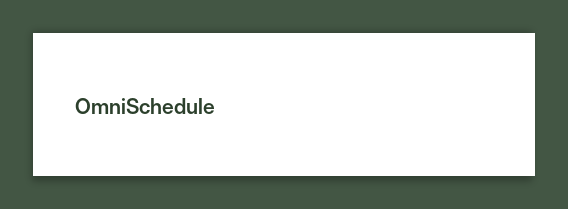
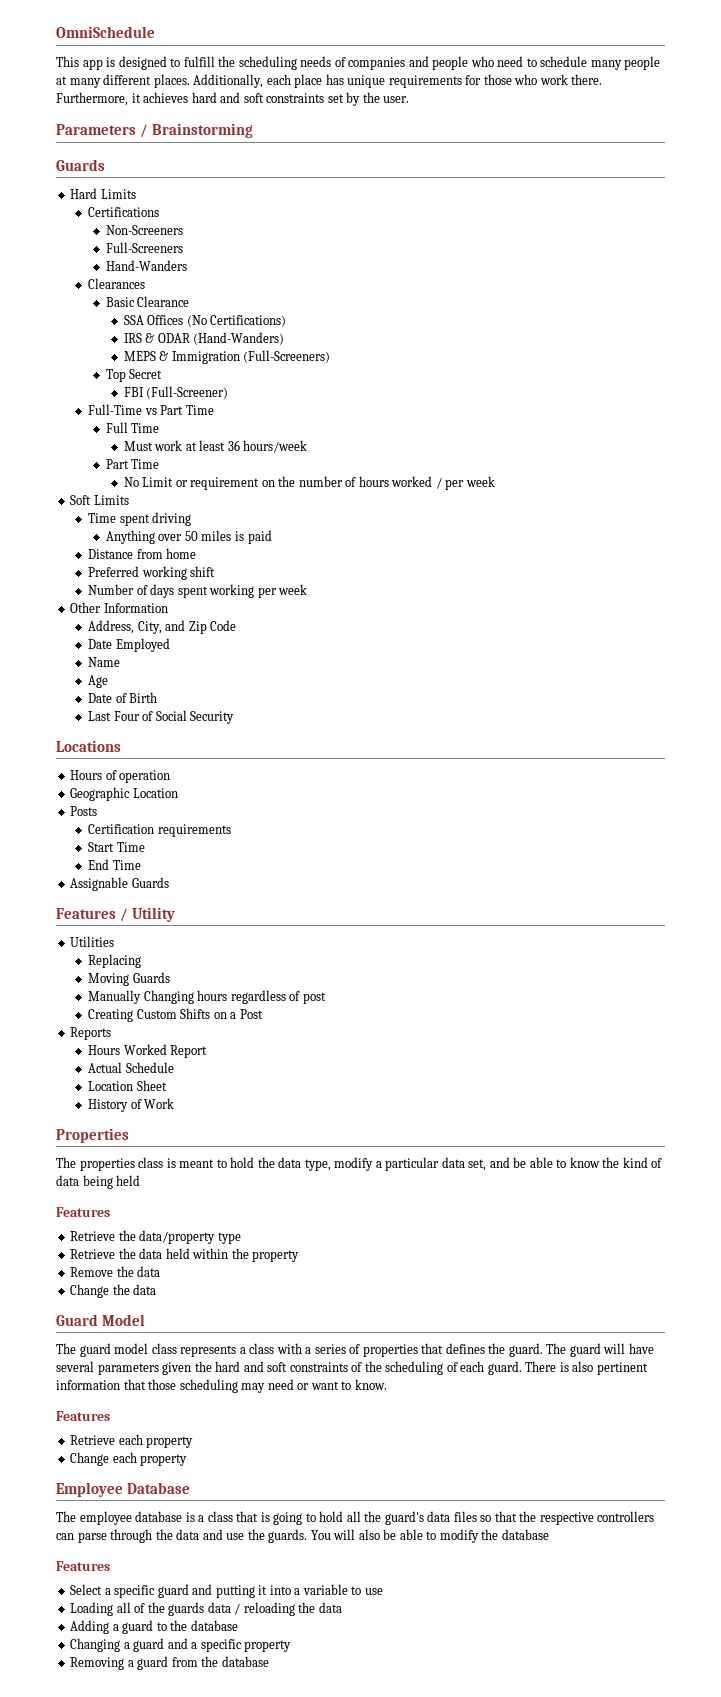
+ This app is designed to fulfill the scheduling needs of companies and people who need to schedule many people at many different places. Additionally, each place has unique requirements for those who work there. Furthermore, it achieves hard and soft constraints set by the user.
+ Parameters / Brainstorming
+ Guards
+ Hard Limits
+ Certifications
+ Non-Screeners
+ Full-Screeners
+ Hand-Wanders
+ Clearances
+ Basic Clearance
+ SSA Offices (No Certifications)
+ IRS & ODAR (Hand-Wanders)
+ MEPS & Immigration (Full-Screeners)
+ Top Secret
+ FBI (Full-Screener)
+ Full-Time vs Part Time
+ Full Time
+ Must work at least 36 hours/week
+ Part Time
+ No Limit or requirement on the number of hours worked / per week
+ Soft Limits
+ Time spent driving
+ Anything over 50 miles is paid
+ Distance from home
+ Preferred working shift
+ Number of days spent working per week
+ Other Information
+ Address, City, and Zip Code
+ Date Employed
+ Name
+ Age
+ Date of Birth
+ Last Four of Social Security
+ Locations
+ Hours of operation
+ Geographic Location
+ Posts
+ Certification requirements
+ Start Time
+ End Time
+ Assignable Guards
+ Features / Utility
+ Utilities
+ Replacing
+ Moving Guards
+ Manually Changing hours regardless of post
+ Creating Custom Shifts on a Post
+ Reports
+ Hours Worked Report
+ Actual Schedule
+ Location Sheet
+ History of Work
+ Properties
+ The properties class is meant to hold the data type, modify a particular data set, and be able to know the kind of data being held
+ Features
+ Retrieve the data/property type
+ Retrieve the data held within the property
+ Remove the data
+ Change the data
+ Guard Model
+ The guard model class represents a class with a series of properties that defines the guard. The guard will have several parameters given the hard and soft constraints of the scheduling of each guard. There is also pertinent information that those scheduling may need or want to know.
+ Features
+ Retrieve each property
+ Change each property
+ Employee Database
+ The employee database is a class that is going to hold all the guard's data files so that the respective controllers can parse through the data and use the guards. You will also be able to modify the database
+ Features
+ Select a specific guard and putting it into a variable to use
+ Loading all of the guards data / reloading the data
+ Adding a guard to the database
+ Changing a guard and a specific property
+ Removing a guard from the database

